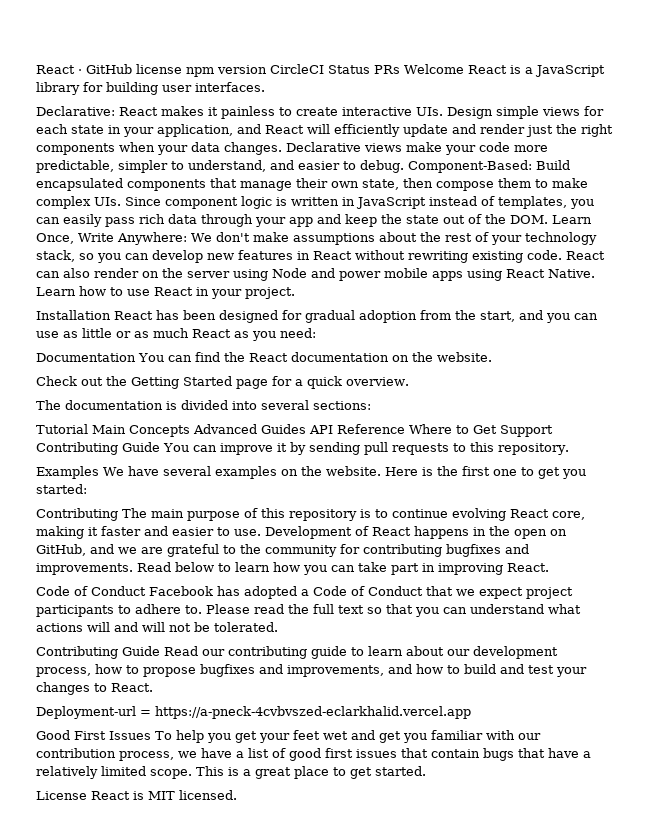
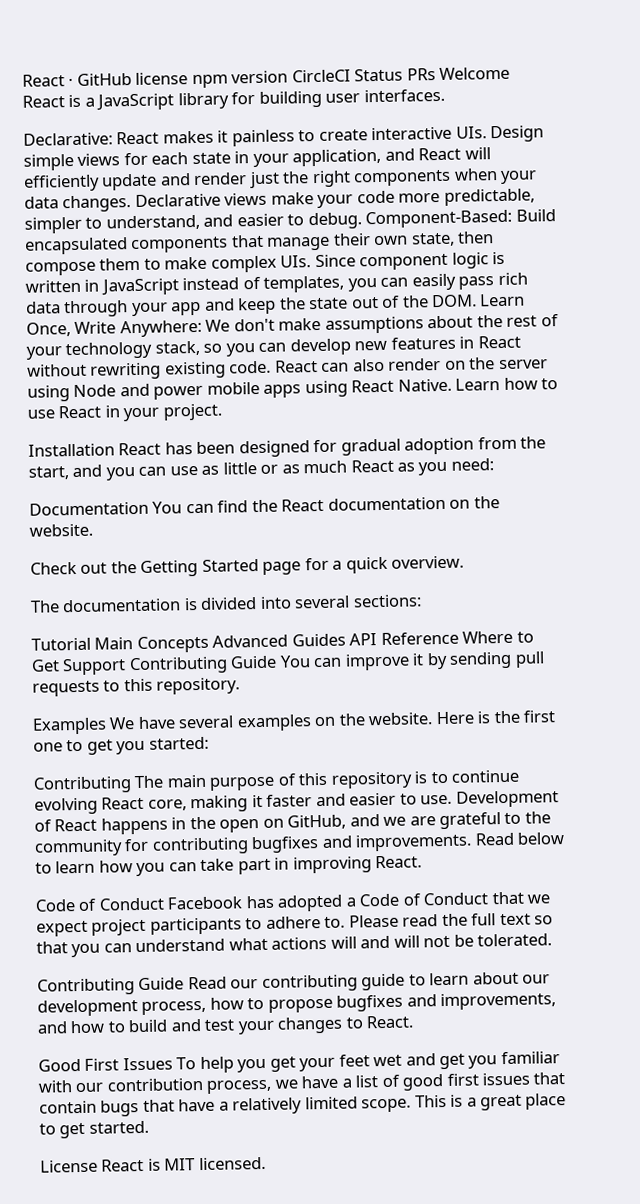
- Deployment-url = https://a-pneck-4cvbvszed-eclarkhalid.vercel.app

